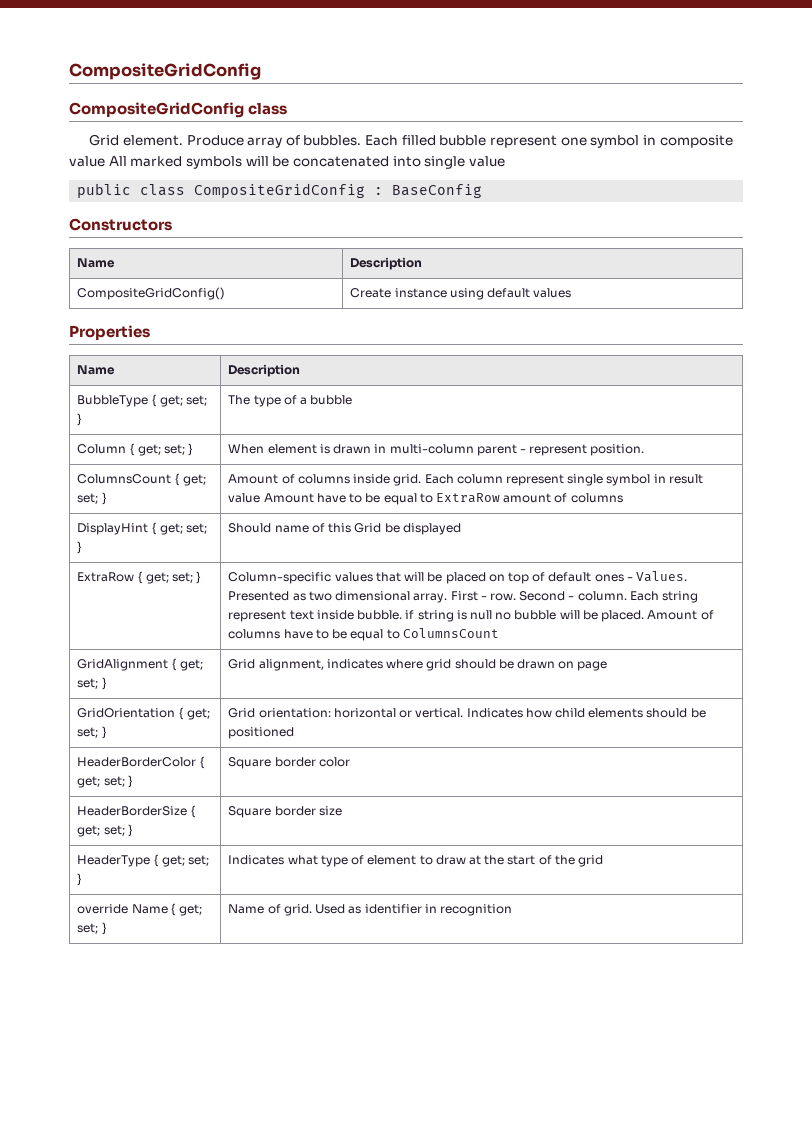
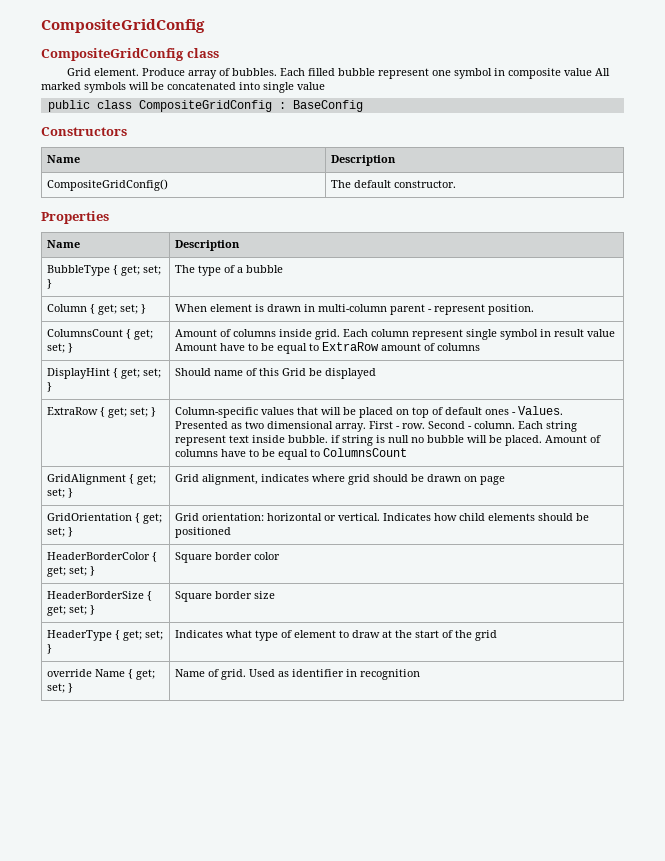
- CompositeGridConfig() | Create instance using default values
+ CompositeGridConfig() | The default constructor.

